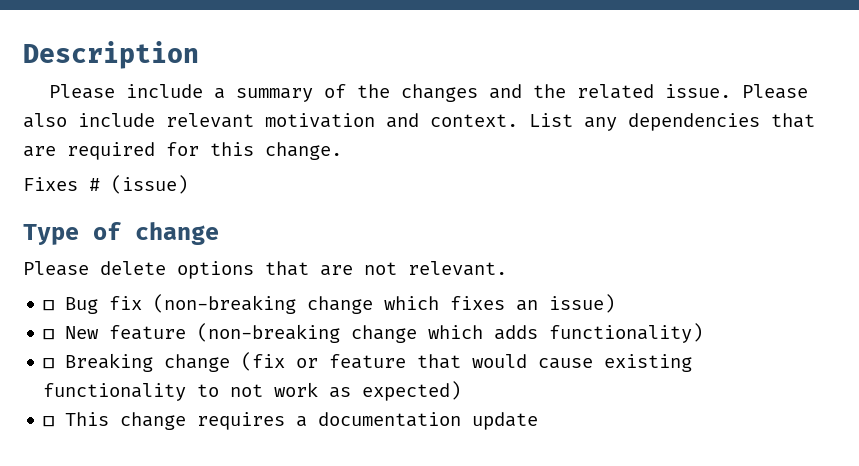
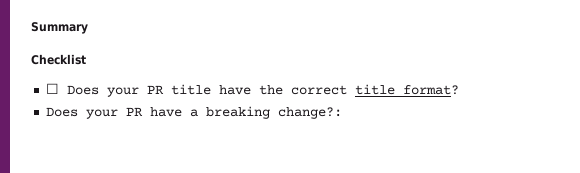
- Description
- Please include a summary of the changes and the related issue. Please also include relevant motivation and context. List any dependencies that are required for this change.
- Fixes # (issue)
- Type of change
- Please delete options that are not relevant.
- ☐ Bug fix (non-breaking change which fixes an issue)
- ☐ New feature (non-breaking change which adds functionality)
- ☐ Breaking change (fix or feature that would cause existing functionality to not work as expected)
- ☐ This change requires a documentation update
+ Summary
+ Checklist
+ ☐ Does your PR title have the correct title format?
+ Does your PR have a breaking change?:

